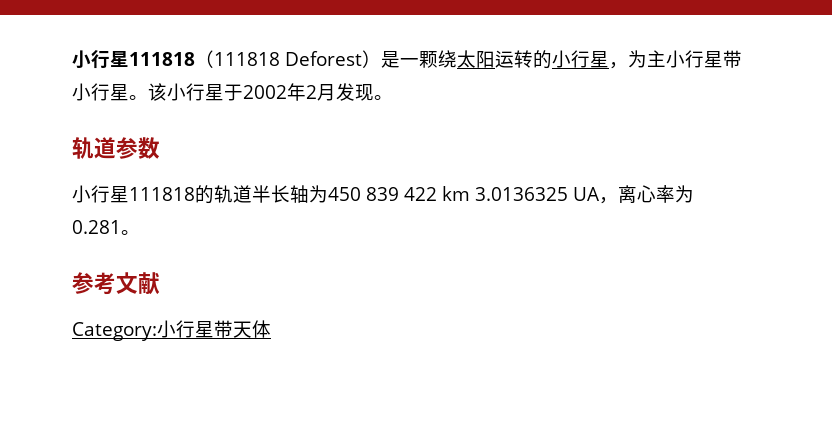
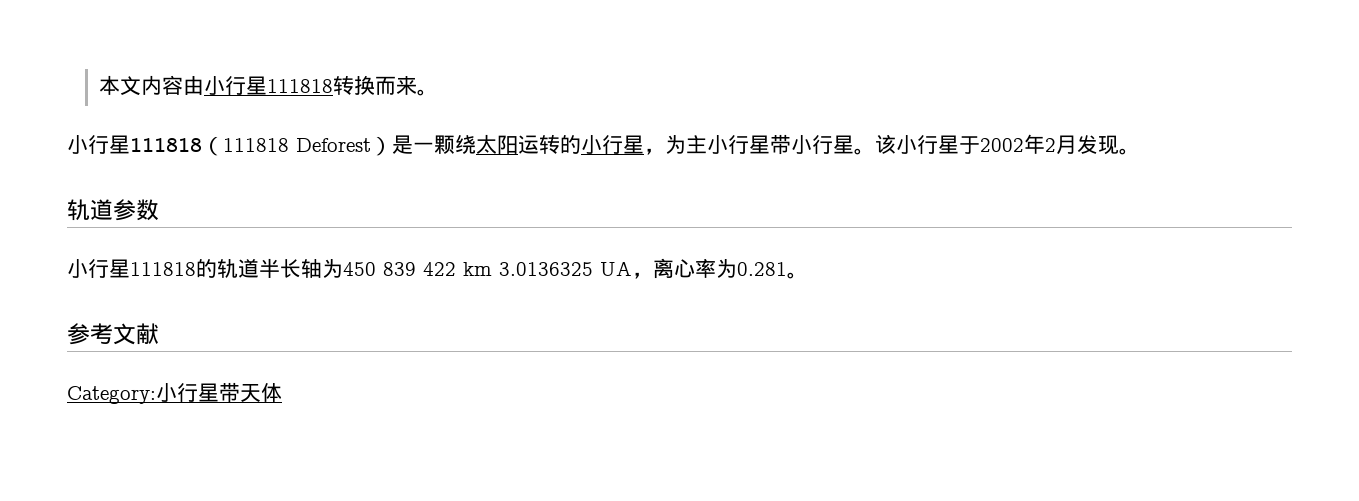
+ 本文内容由小行星111818转换而来。

